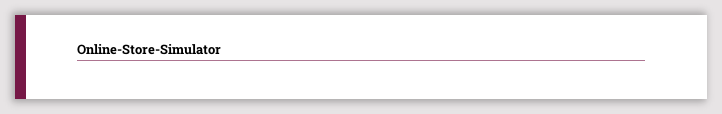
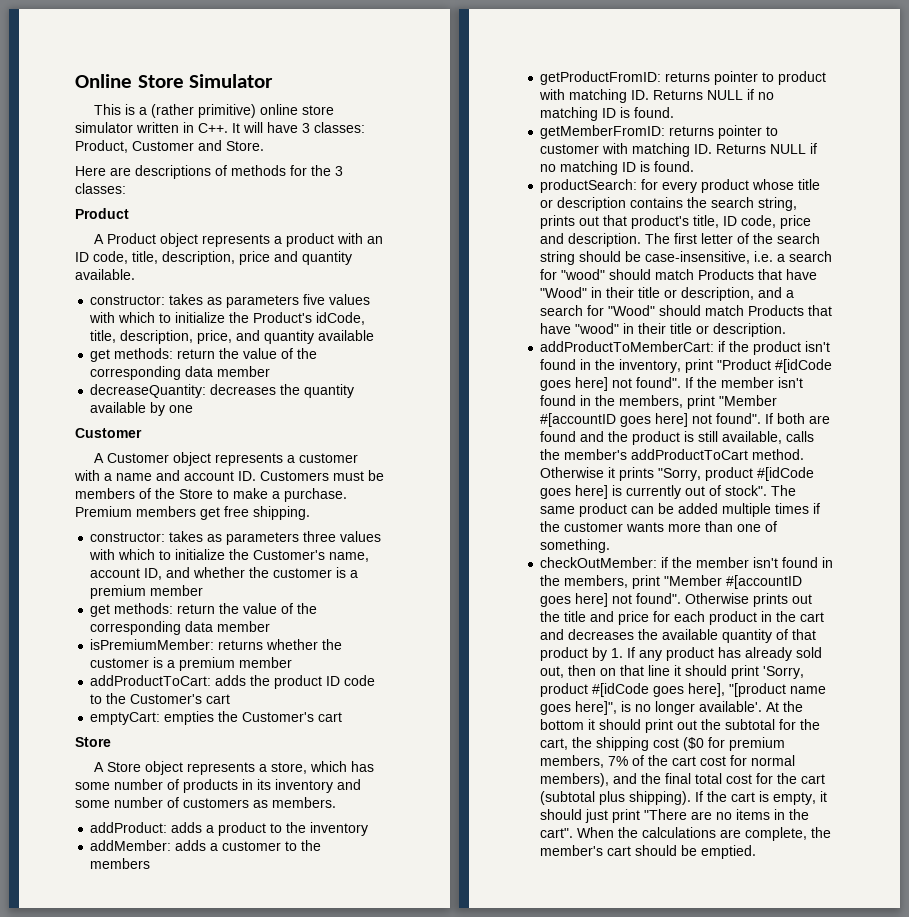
- Online-Store-Simulator
+ Online Store Simulator
+ This is a (rather primitive) online store simulator written in C++. It will have 3 classes: Product, Customer and Store.
+ Here are descriptions of methods for the 3 classes:
+ Product
+ A Product object represents a product with an ID code, title, description, price and quantity available.
+ constructor: takes as parameters five values with which to initialize the Product's idCode, title, description, price, and quantity available
+ get methods: return the value of the corresponding data member
+ decreaseQuantity: decreases the quantity available by one
+ Customer
+ A Customer object represents a customer with a name and account ID. Customers must be members of the Store to make a purchase. Premium members get free shipping.
+ constructor: takes as parameters three values with which to initialize the Customer's name, account ID, and whether the customer is a premium member
+ get methods: return the value of the corresponding data member
+ isPremiumMember: returns whether the customer is a premium member
+ addProductToCart: adds the product ID code to the Customer's cart
+ emptyCart: empties the Customer's cart
+ Store
+ A Store object represents a store, which has some number of products in its inventory and some number of customers as members.
+ addProduct: adds a product to the inventory
+ addMember: adds a customer to the members
+ getProductFromID: returns pointer to product with matching ID. Returns NULL if no matching ID is found.
+ getMemberFromID: returns pointer to customer with matching ID. Returns NULL if no matching ID is found.
+ productSearch: for every product whose title or description contains the search string, prints out that product's title, ID code, price and description. The first letter of the search string should be case-insensitive, i.e. a search for "wood" should match Products that have "Wood" in their title or description, and a search for "Wood" should match Products that have "wood" in their title or description.
+ addProductToMemberCart: if the product isn't found in the inventory, print "Product #[idCode goes here] not found". If the member isn't found in the members, print "Member #[accountID goes here] not found". If both are found and the product is still available, calls the member's addProductToCart method. Otherwise it prints "Sorry, product #[idCode goes here] is currently out of stock". The same product can be added multiple times if the customer wants more than one of something.
+ checkOutMember: if the member isn't found in the members, print "Member #[accountID goes here] not found". Otherwise prints out the title and price for each product in the cart and decreases the available quantity of that product by 1. If any product has already sold out, then on that line it should print 'Sorry, product #[idCode goes here], "[product name goes here]", is no longer available'. At the bottom it should print out the subtotal for the cart, the shipping cost ($0 for premium members, 7% of the cart cost for normal members), and the final total cost for the cart (subtotal plus shipping). If the cart is empty, it should just print "There are no items in the cart". When the calculations are complete, the member's cart should be emptied.

